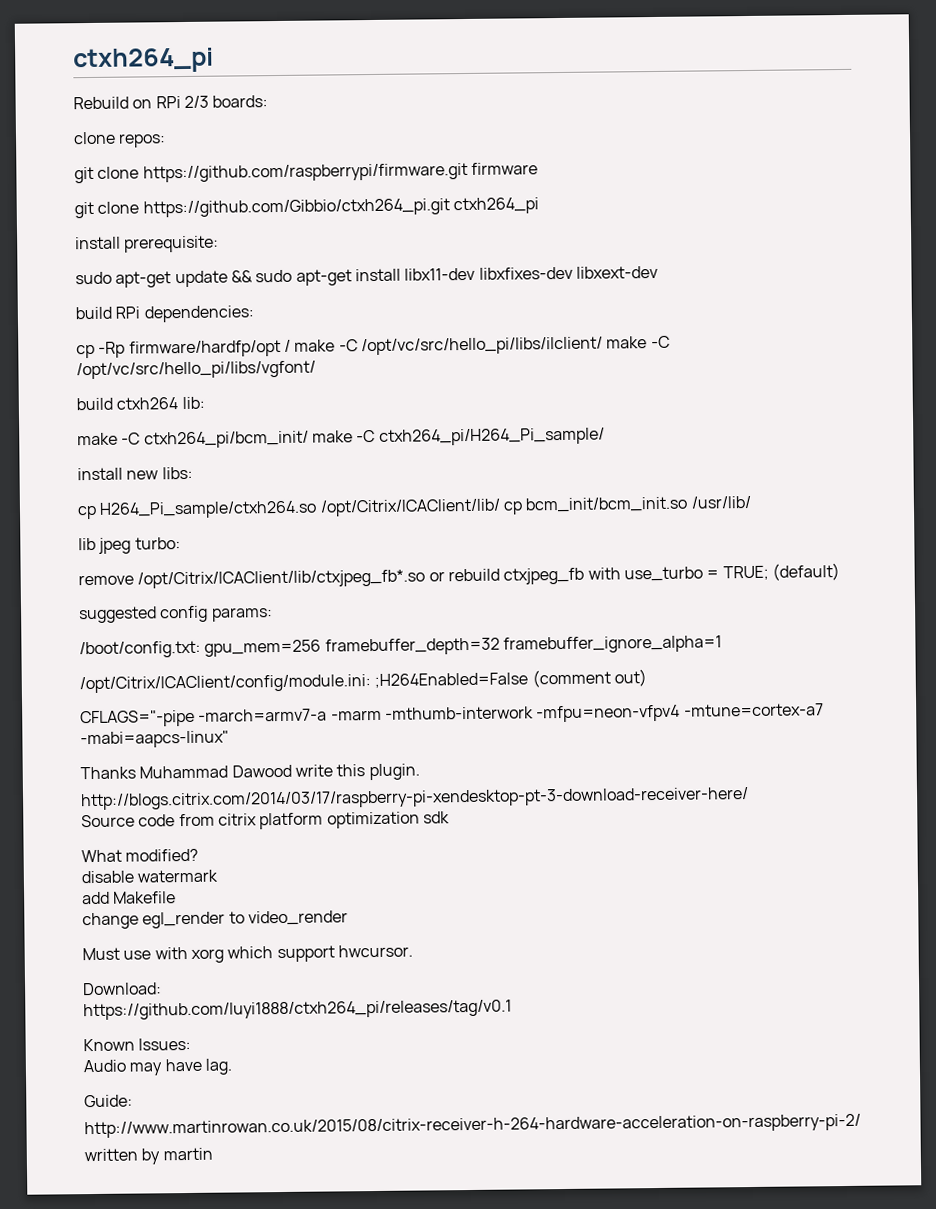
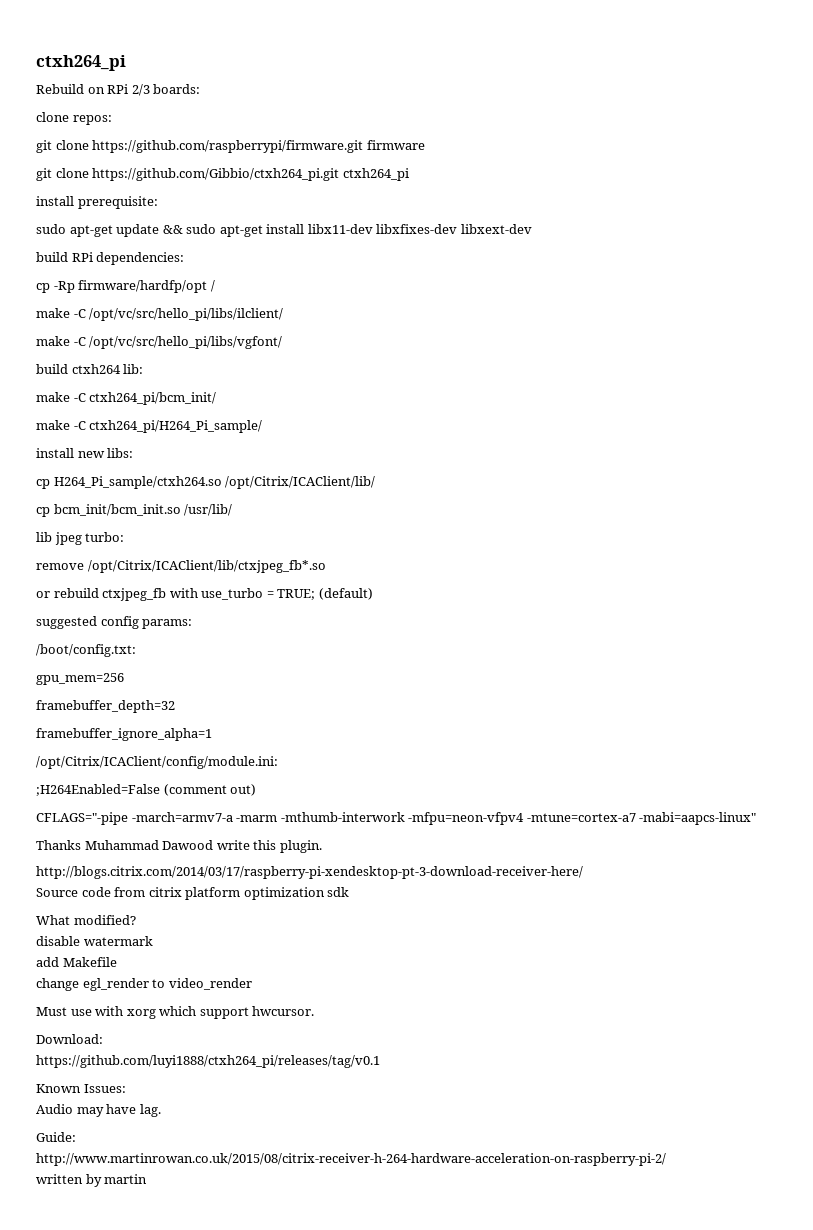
- cp -Rp firmware/hardfp/opt / make -C /opt/vc/src/hello_pi/libs/ilclient/ make -C /opt/vc/src/hello_pi/libs/vgfont/
+ cp -Rp firmware/hardfp/opt /
+ make -C /opt/vc/src/hello_pi/libs/ilclient/
+ make -C /opt/vc/src/hello_pi/libs/vgfont/
- make -C ctxh264_pi/bcm_init/ make -C ctxh264_pi/H264_Pi_sample/
+ make -C ctxh264_pi/bcm_init/
+ make -C ctxh264_pi/H264_Pi_sample/
- cp H264_Pi_sample/ctxh264.so /opt/Citrix/ICAClient/lib/ cp bcm_init/bcm_init.so /usr/lib/
+ cp H264_Pi_sample/ctxh264.so /opt/Citrix/ICAClient/lib/
+ cp bcm_init/bcm_init.so /usr/lib/
- remove /opt/Citrix/ICAClient/lib/ctxjpeg_fb*.so or rebuild ctxjpeg_fb with use_turbo = TRUE; (default)
+ remove /opt/Citrix/ICAClient/lib/ctxjpeg_fb*.so
+ or rebuild ctxjpeg_fb with use_turbo = TRUE; (default)
- /boot/config.txt: gpu_mem=256 framebuffer_depth=32 framebuffer_ignore_alpha=1
+ /boot/config.txt:
+ gpu_mem=256
+ framebuffer_depth=32
+ framebuffer_ignore_alpha=1
- /opt/Citrix/ICAClient/config/module.ini: ;H264Enabled=False (comment out)
+ /opt/Citrix/ICAClient/config/module.ini:
+ ;H264Enabled=False (comment out)

